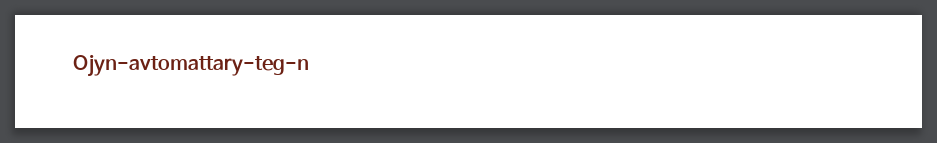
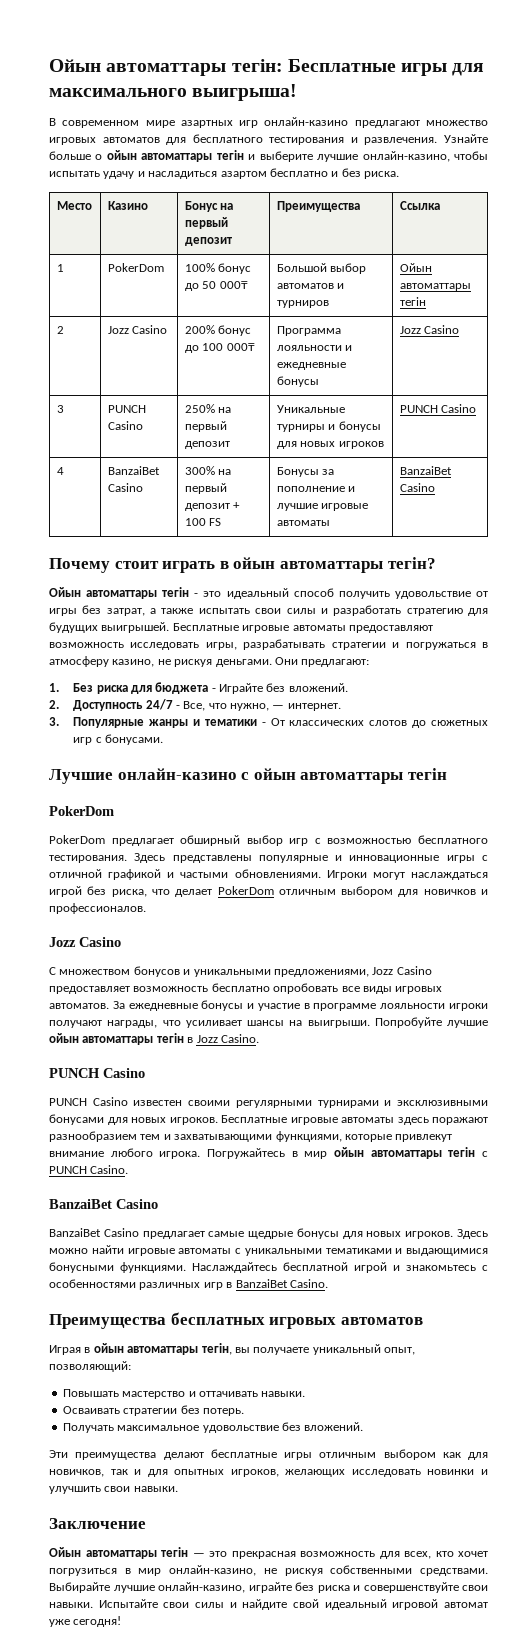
- Ojyn-avtomattary-teg-n
+ Ойын автоматтары тегін: Бесплатные игры для максимального выигрыша!
+ В современном мире азартных игр онлайн-казино предлагают множество игровых автоматов для бесплатного тестирования и развлечения. Узнайте больше о ойын автоматтары тегін и выберите лучшие онлайн-казино, чтобы испытать удачу и насладиться азартом бесплатно и без риска.
+ Место | Казино | Бонус на первый депозит | Преимущества | Ссылка
+ 1 | PokerDom | 100% бонус до 50 000₸ | Большой выбор автоматов и турниров | Ойын автоматтары тегін
+ 2 | Jozz Casino | 200% бонус до 100 000₸ | Программа лояльности и ежедневные бонусы | Jozz Casino
+ 3 | PUNCH Casino | 250% на первый депозит | Уникальные турниры и бонусы для новых игроков | PUNCH Casino
+ 4 | BanzaiBet Casino | 300% на первый депозит + 100 FS | Бонусы за пополнение и лучшие игровые автоматы | BanzaiBet Casino
+ Почему стоит играть в ойын автоматтары тегін?
+ Ойын автоматтары тегін - это идеальный способ получить удовольствие от игры без затрат, а также испытать свои силы и разработать стратегию для будущих выигрышей. Бесплатные игровые автоматы предоставляют возможность исследовать игры, разрабатывать стратегии и погружаться в атмосферу казино, не рискуя деньгами. Они предлагают:
+ 1. Без риска для бюджета - Играйте без вложений.
+ 2. Доступность 24/7 - Все, что нужно, — интернет.
+ 3. Популярные жанры и тематики - От классических слотов до сюжетных игр с бонусами.
+ Лучшие онлайн-казино с ойын автоматтары тегін
+ PokerDom
+ PokerDom предлагает обширный выбор игр с возможностью бесплатного тестирования. Здесь представлены популярные и инновационные игры с отличной графикой и частыми обновлениями. Игроки могут наслаждаться игрой без риска, что делает PokerDom отличным выбором для новичков и профессионалов.
+ Jozz Casino
+ С множеством бонусов и уникальными предложениями, Jozz Casino предоставляет возможность бесплатно опробовать все виды игровых автоматов. За ежедневные бонусы и участие в программе лояльности игроки получают награды, что усиливает шансы на выигрыши. Попробуйте лучшие ойын автоматтары тегін в Jozz Casino.
+ PUNCH Casino
+ PUNCH Casino известен своими регулярными турнирами и эксклюзивными бонусами для новых игроков. Бесплатные игровые автоматы здесь поражают разнообразием тем и захватывающими функциями, которые привлекут внимание любого игрока. Погружайтесь в мир ойын автоматтары тегін с PUNCH Casino.
+ BanzaiBet Casino
+ BanzaiBet Casino предлагает самые щедрые бонусы для новых игроков. Здесь можно найти игровые автоматы с уникальными тематиками и выдающимися бонусными функциями. Наслаждайтесь бесплатной игрой и знакомьтесь с особенностями различных игр в BanzaiBet Casino.
+ Преимущества бесплатных игровых автоматов
+ Играя в ойын автоматтары тегін, вы получаете уникальный опыт, позволяющий:
+ Повышать мастерство и оттачивать навыки.
+ Осваивать стратегии без потерь.
+ Получать максимальное удовольствие без вложений.
+ Эти преимущества делают бесплатные игры отличным выбором как для новичков, так и для опытных игроков, желающих исследовать новинки и улучшить свои навыки.
+ Заключение
+ Ойын автоматтары тегін — это прекрасная возможность для всех, кто хочет погрузиться в мир онлайн-казино, не рискуя собственными средствами. Выбирайте лучшие онлайн-казино, играйте без риска и совершенствуйте свои навыки. Испытайте свои силы и найдите свой идеальный игровой автомат уже сегодня!

